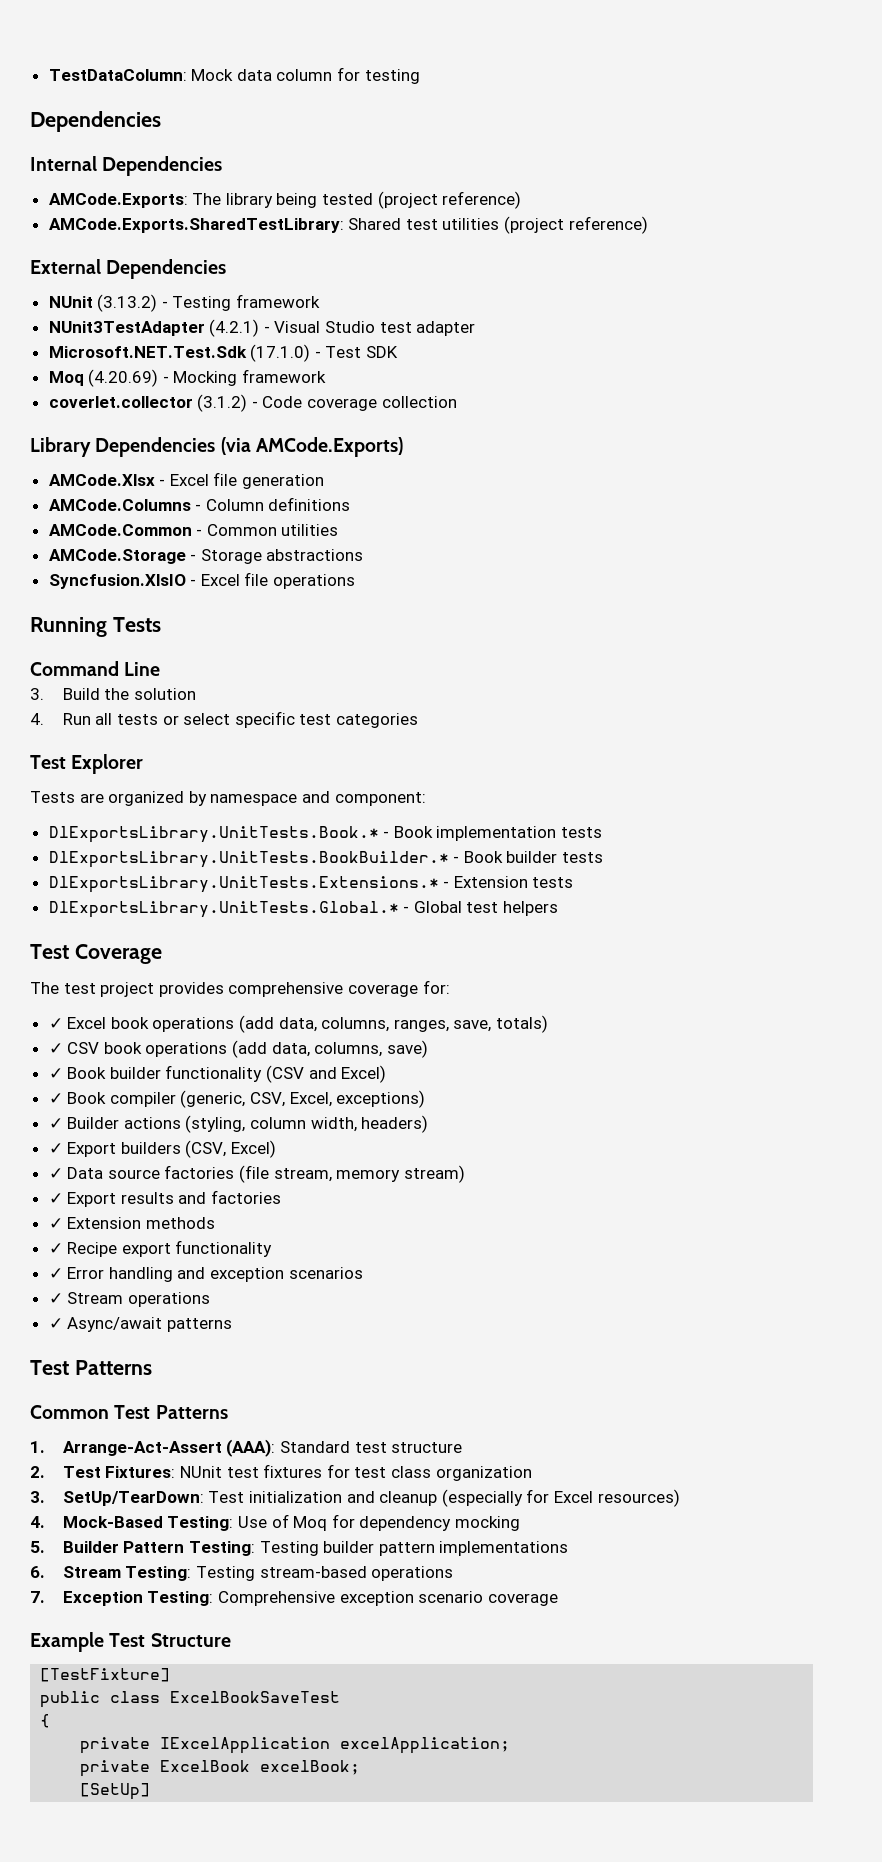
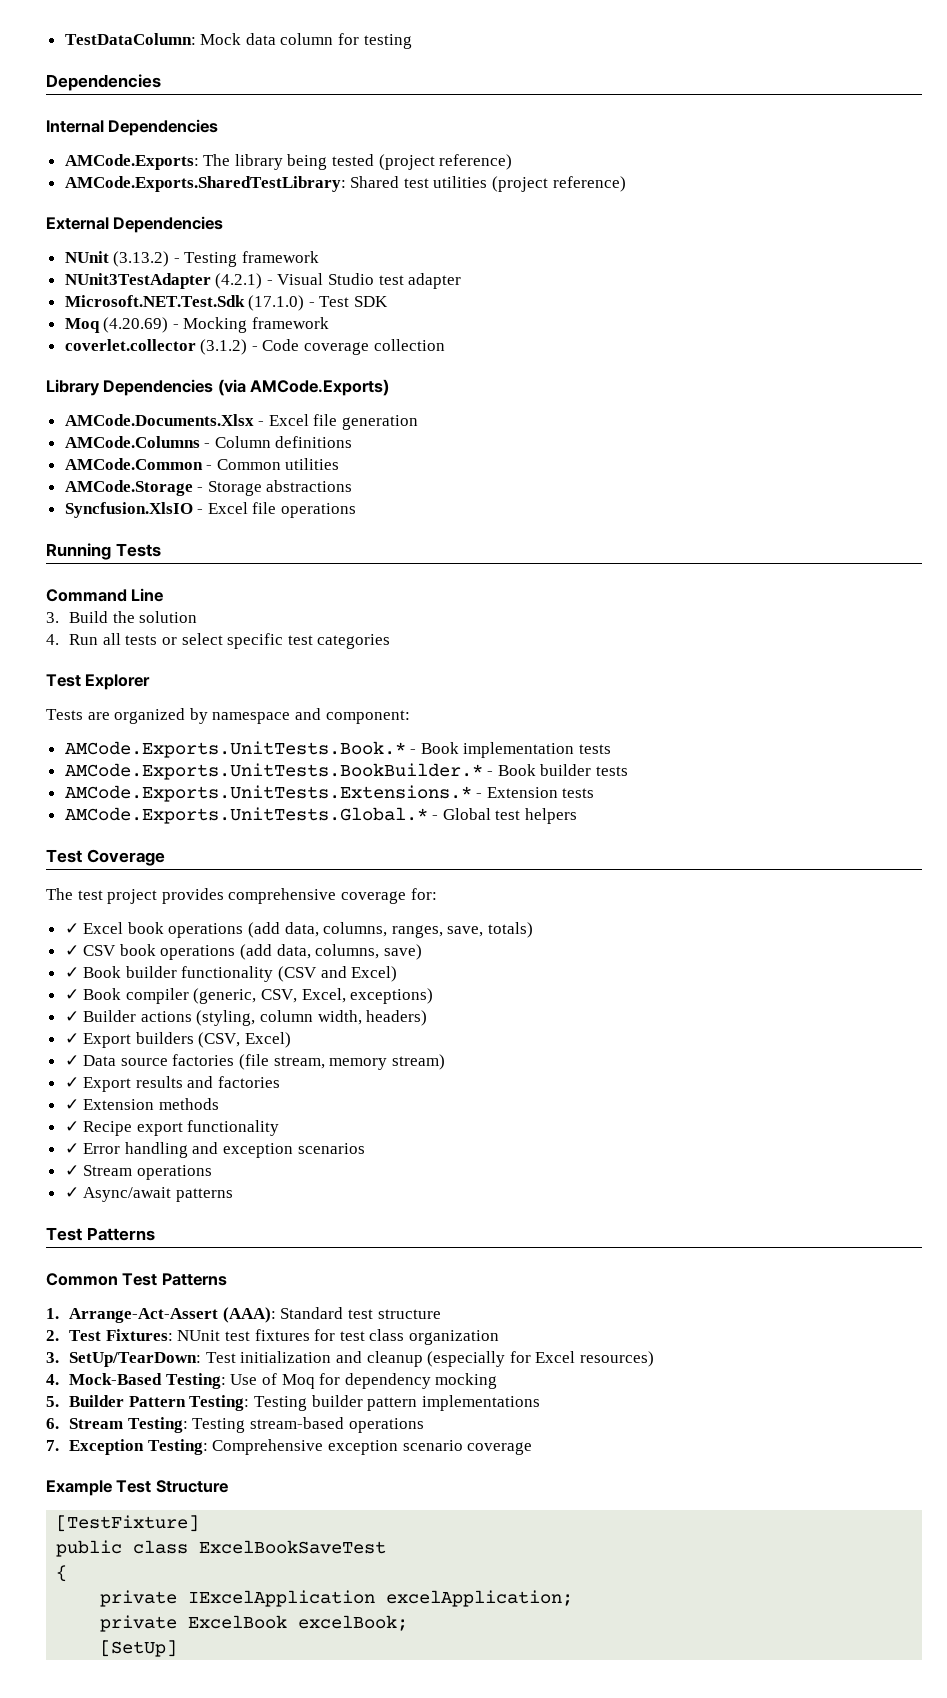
- AMCode.Xlsx - Excel file generation
+ AMCode.Documents.Xlsx - Excel file generation
- DlExportsLibrary.UnitTests.Book.* - Book implementation tests
+ AMCode.Exports.UnitTests.Book.* - Book implementation tests
- DlExportsLibrary.UnitTests.BookBuilder.* - Book builder tests
+ AMCode.Exports.UnitTests.BookBuilder.* - Book builder tests
- DlExportsLibrary.UnitTests.Extensions.* - Extension tests
+ AMCode.Exports.UnitTests.Extensions.* - Extension tests
- DlExportsLibrary.UnitTests.Global.* - Global test helpers
+ AMCode.Exports.UnitTests.Global.* - Global test helpers

